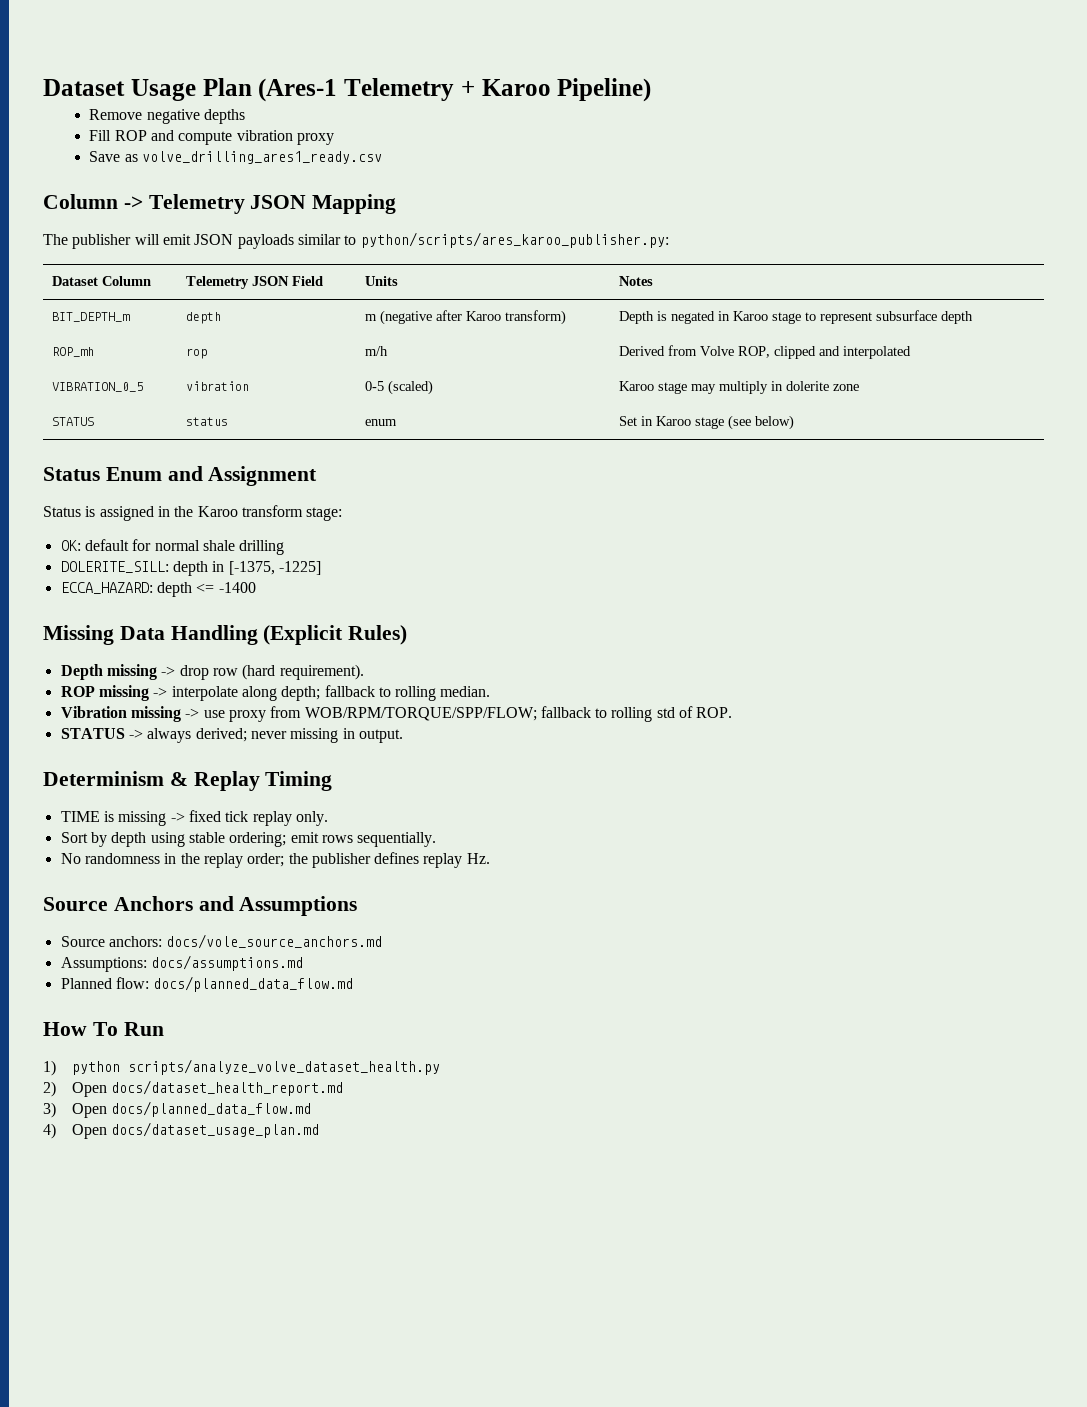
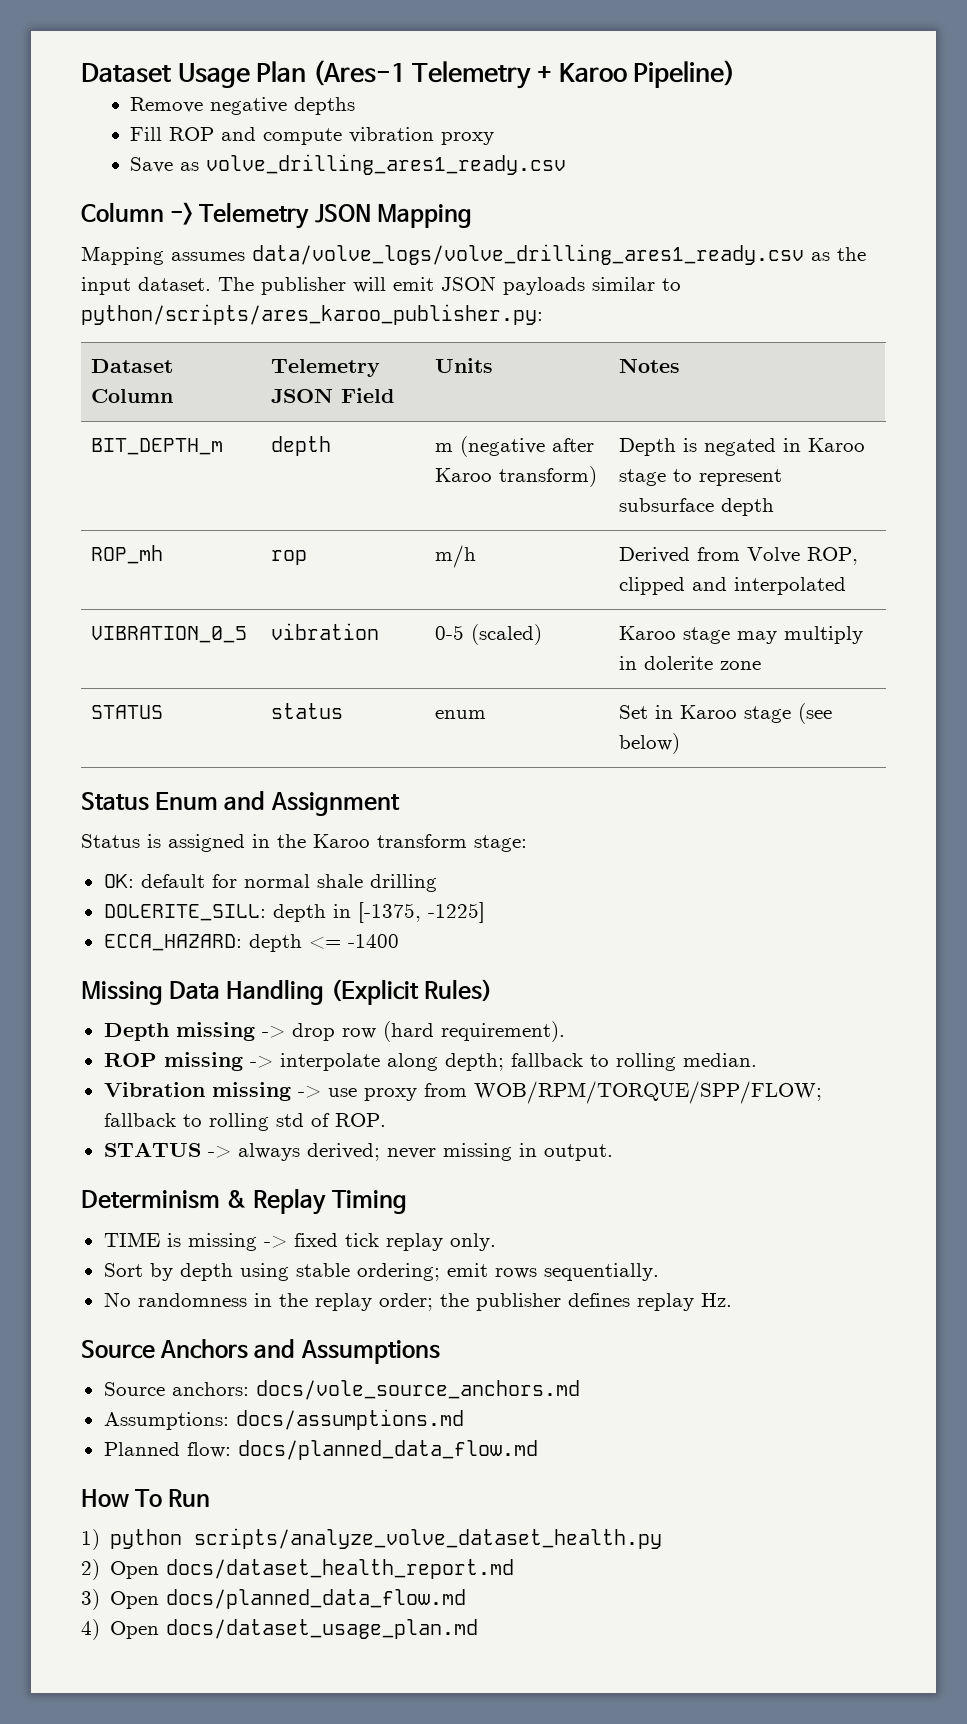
+ Mapping assumes data/volve_logs/volve_drilling_ares1_ready.csv as the input dataset.

